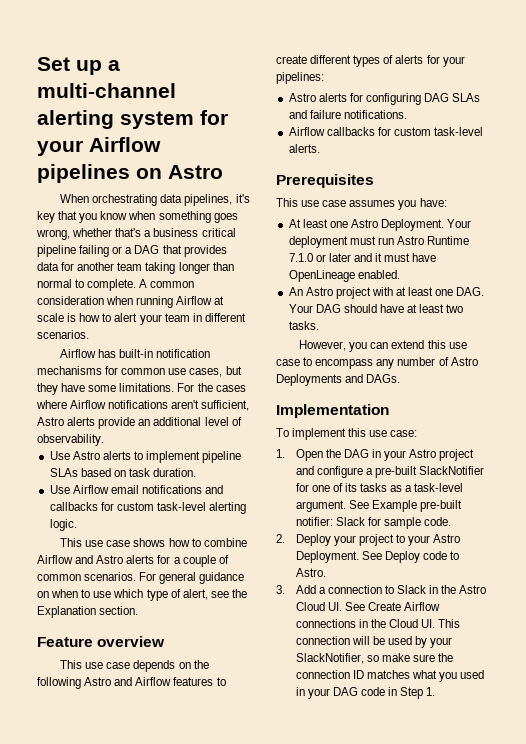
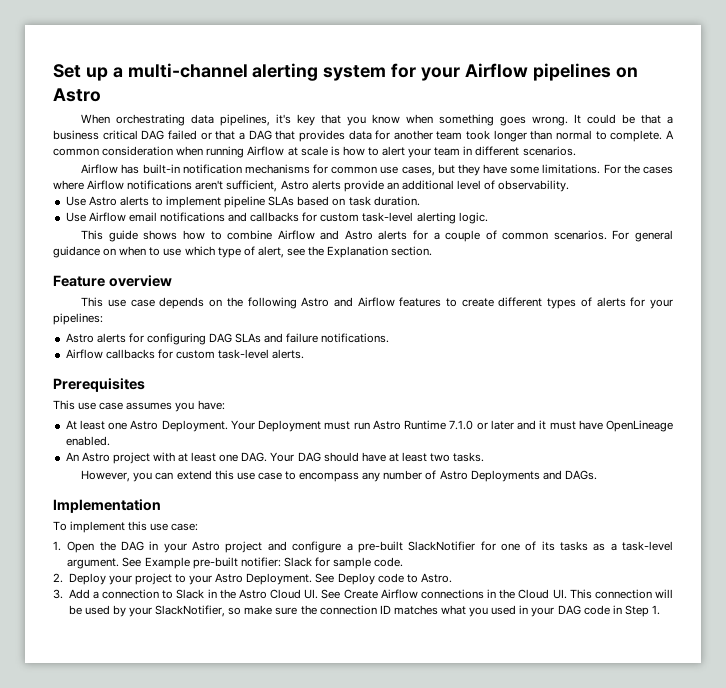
- When orchestrating data pipelines, it's key that you know when something goes wrong, whether that's a business critical pipeline failing or a DAG that provides data for another team taking longer than normal to complete.
+ When orchestrating data pipelines, it's key that you know when something goes wrong. It could be that a business critical DAG failed or that a DAG that provides data for another team took longer than normal to complete.
- This use case shows how to combine Airflow and Astro alerts for a couple of common scenarios.
+ This guide shows how to combine Airflow and Astro alerts for a couple of common scenarios.
- Your deployment must run Astro Runtime 7.1.0 or later and it must have OpenLineage enabled.
+ Your Deployment must run Astro Runtime 7.1.0 or later and it must have OpenLineage enabled.

